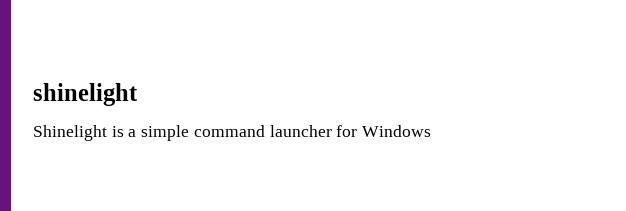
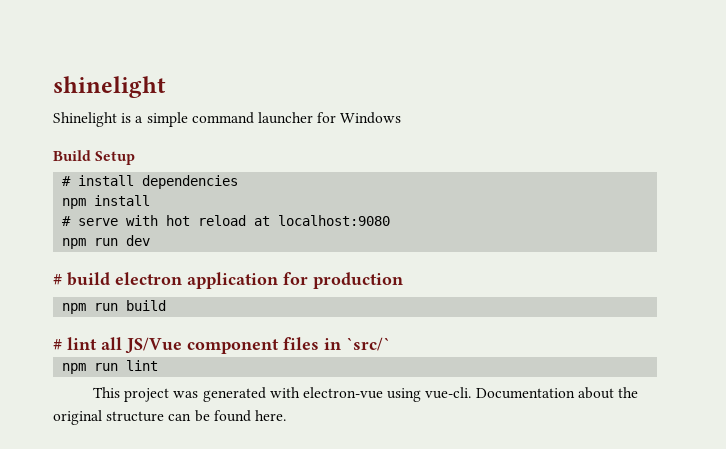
+ Build Setup
+ # install dependencies
+ npm install
+ # serve with hot reload at localhost:9080
+ npm run dev
+ # build electron application for production
+ npm run build
+ # lint all JS/Vue component files in `src/`
+ npm run lint
+ This project was generated with electron-vue using vue-cli. Documentation about the original structure can be found here.

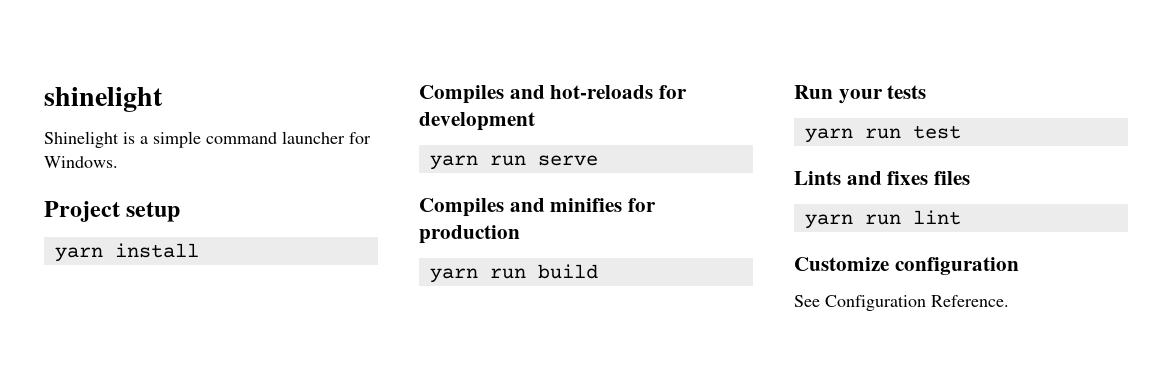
- Shinelight is a simple command launcher for Windows
- Build Setup
- # install dependencies
- npm install
- # serve with hot reload at localhost:9080
- npm run dev
- # build electron application for production
+ Shinelight is a simple command launcher for Windows.
+ Project setup
+ yarn install
+ Compiles and hot-reloads for development
+ yarn run serve
+ Compiles and minifies for production
- npm run build
+ yarn run build
- # lint all JS/Vue component files in `src/`
- npm run lint
- This project was generated with electron-vue using vue-cli. Documentation about the original structure can be found here.
+ Run your tests
+ yarn run test
+ Lints and fixes files
+ yarn run lint
+ Customize configuration
+ See Configuration Reference.

